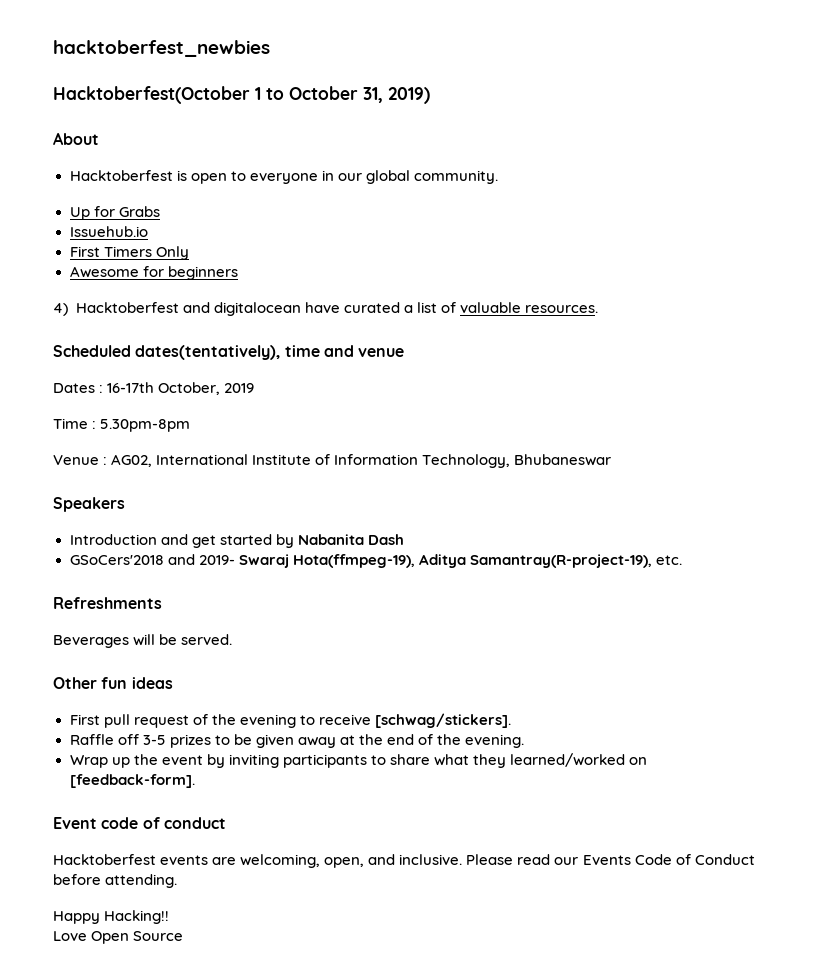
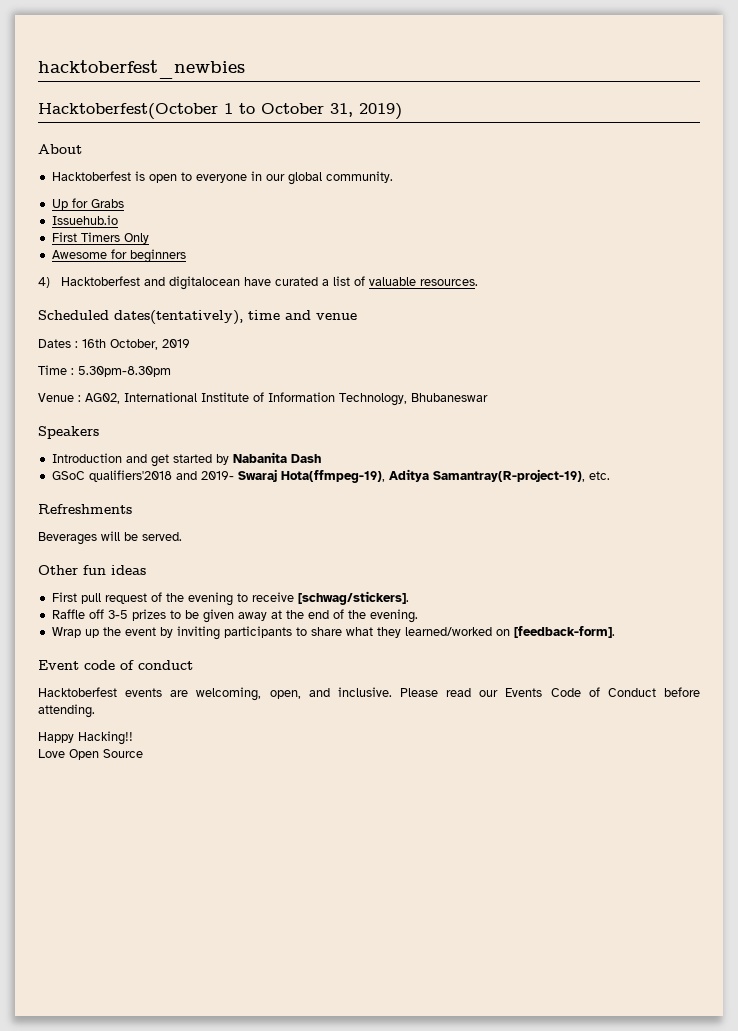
- Dates : 16-17th October, 2019
+ Dates : 16th October, 2019
- Time : 5.30pm-8pm
+ Time : 5.30pm-8.30pm
- GSoCers'2018 and 2019- Swaraj Hota(ffmpeg-19), Aditya Samantray(R-project-19), etc.
+ GSoC qualifiers'2018 and 2019- Swaraj Hota(ffmpeg-19), Aditya Samantray(R-project-19), etc.

